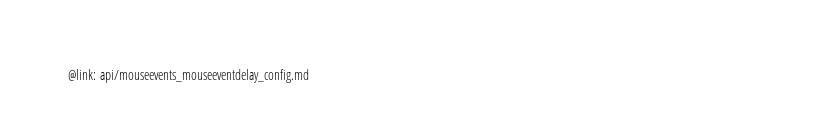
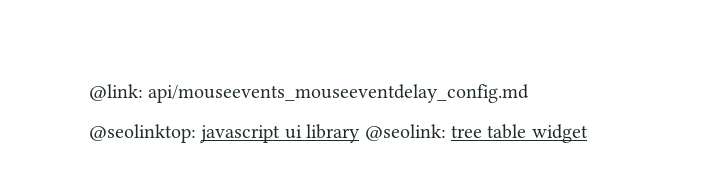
+ @seolinktop: javascript ui library @seolink: tree table widget

